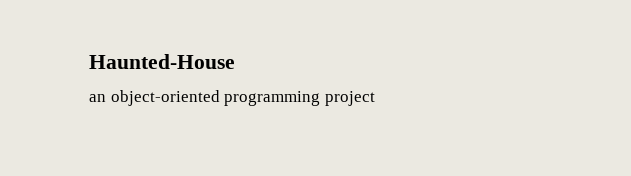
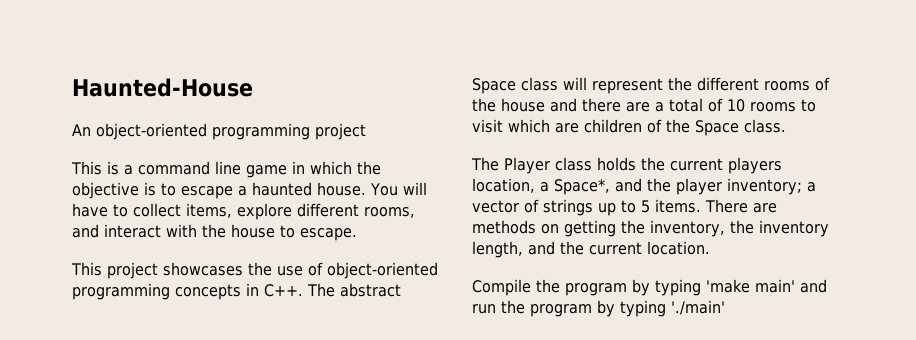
- an object-oriented programming project
+ An object-oriented programming project
+ This is a command line game in which the objective is to escape a haunted house. You will have to collect items, explore different rooms, and interact with the house to escape.
+ This project showcases the use of object-oriented programming concepts in C++. The abstract Space class will represent the different rooms of the house and there are a total of 10 rooms to visit which are children of the Space class.
+ The Player class holds the current players location, a Space*, and the player inventory; a vector of strings up to 5 items. There are methods on getting the inventory, the inventory length, and the current location.
+ Compile the program by typing 'make main' and run the program by typing './main'

